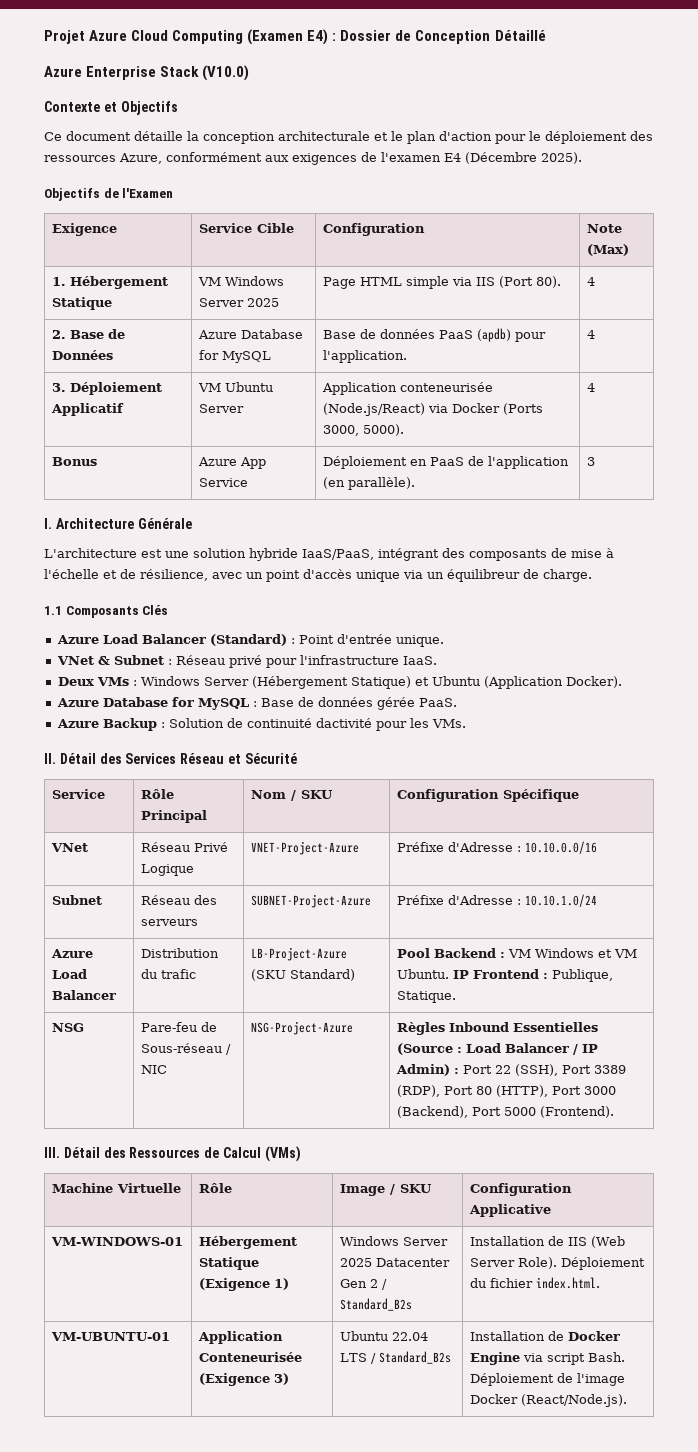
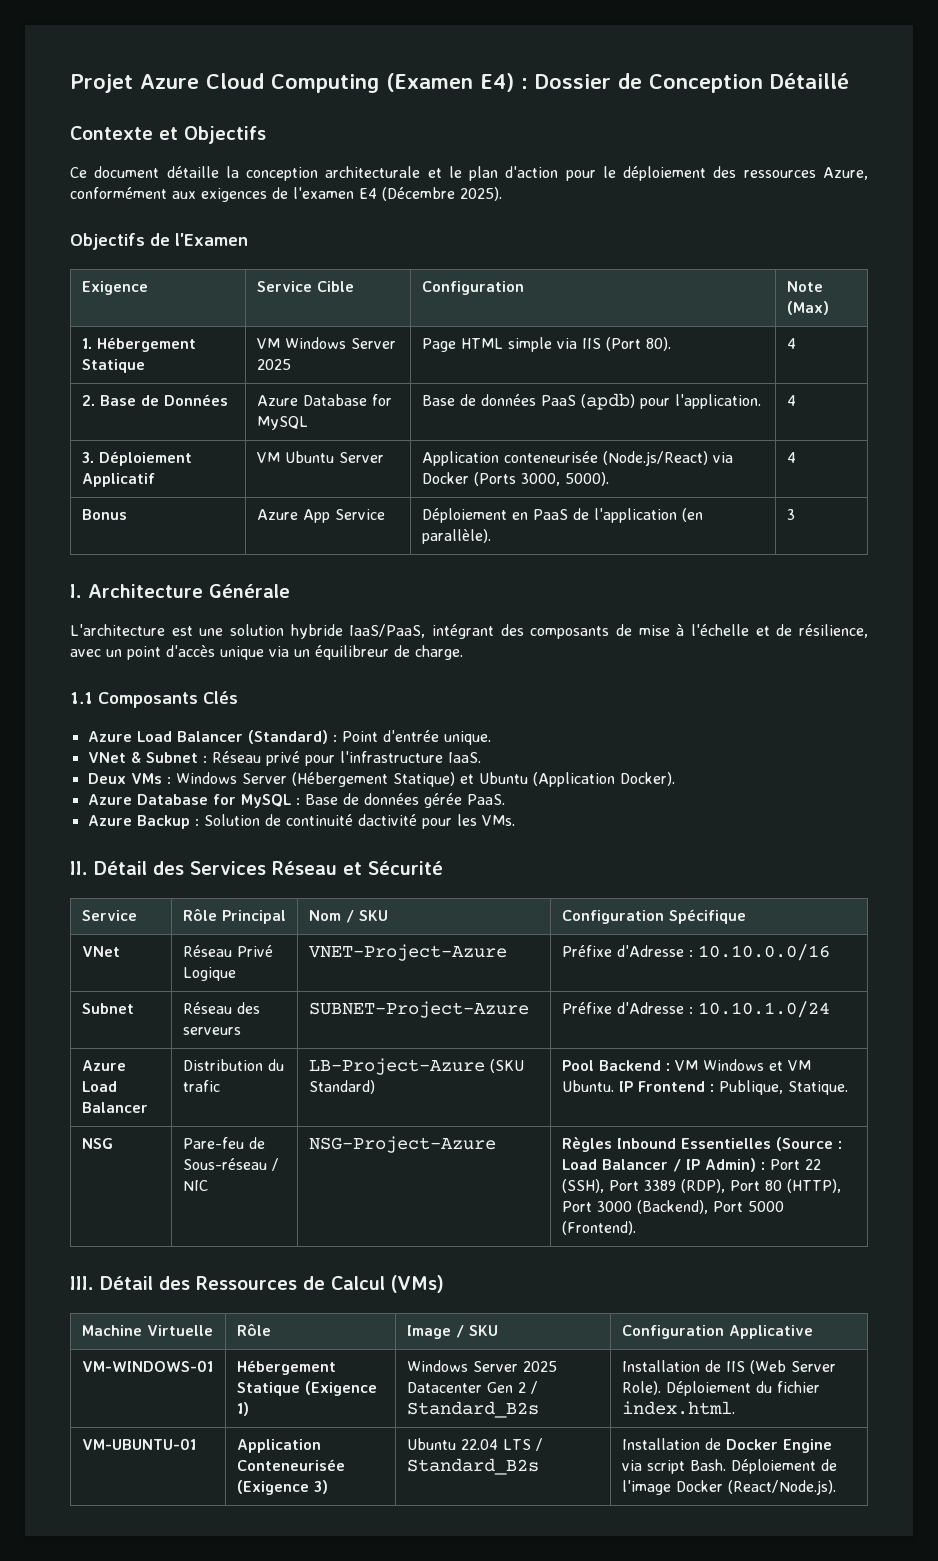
- Azure Enterprise Stack (V10.0)

